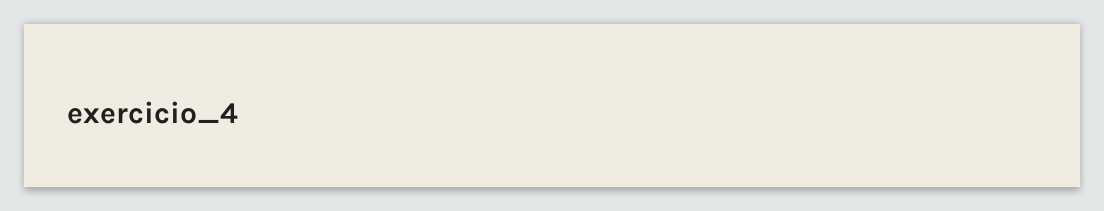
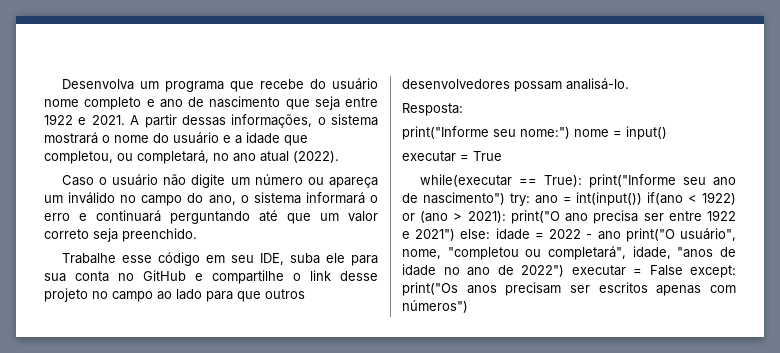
- exercicio_4
+ Desenvolva um programa que recebe do usuário nome completo e ano de nascimento que seja entre 1922 e 2021. A partir dessas informações, o sistema mostrará o nome do usuário e a idade que completou, ou completará, no ano atual (2022).
+ Caso o usuário não digite um número ou apareça um inválido no campo do ano, o sistema informará o erro e continuará perguntando até que um valor correto seja preenchido.
+ Trabalhe esse código em seu IDE, suba ele para sua conta no GitHub e compartilhe o link desse projeto no campo ao lado para que outros desenvolvedores possam analisá-lo.
+ Resposta:
+ print("Informe seu nome:") nome = input()
+ executar = True
+ while(executar == True): print("Informe seu ano de nascimento") try: ano = int(input()) if(ano < 1922) or (ano > 2021): print("O ano precisa ser entre 1922 e 2021") else: idade = 2022 - ano print("O usuário", nome, "completou ou completará", idade, "anos de idade no ano de 2022") executar = False except: print("Os anos precisam ser escritos apenas com números")

